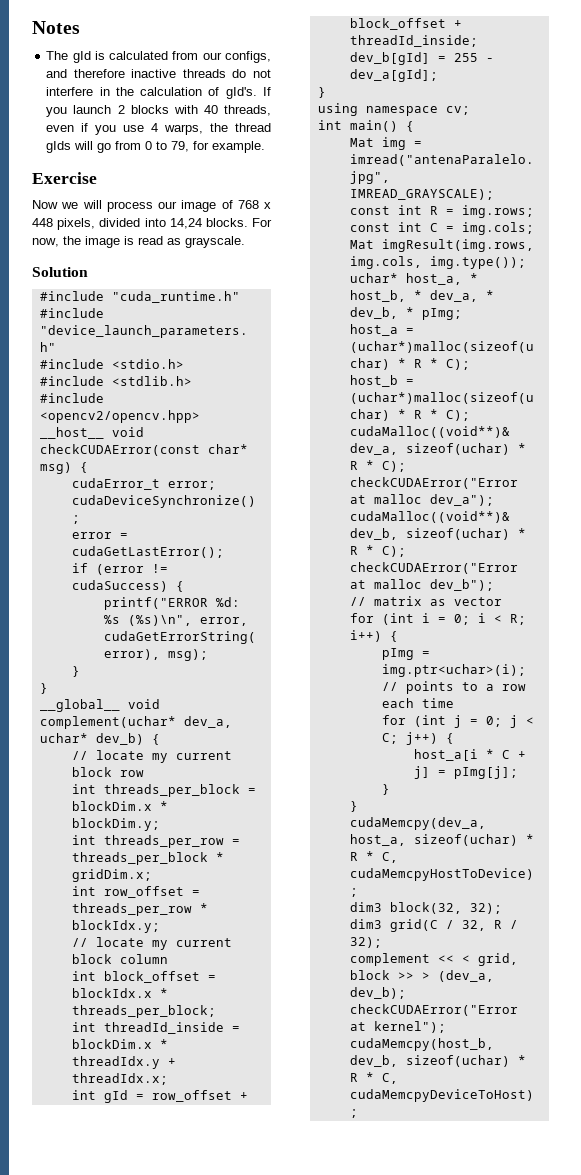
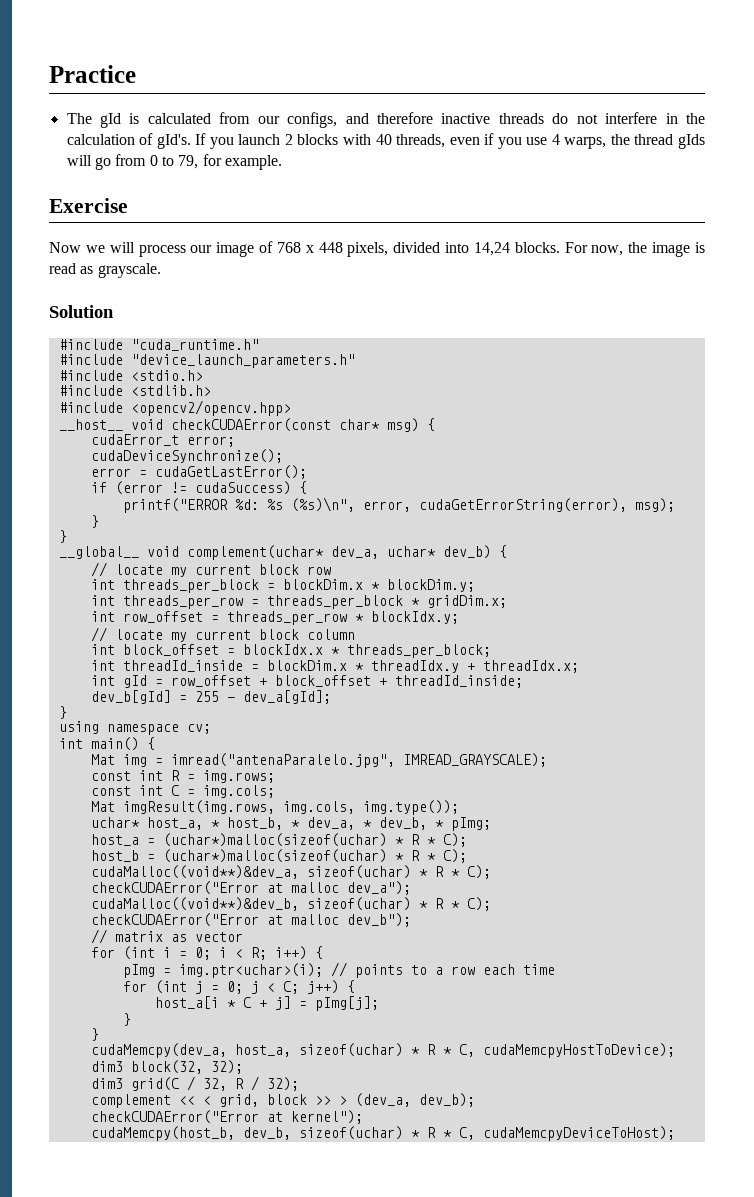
- Notes
+ Practice

